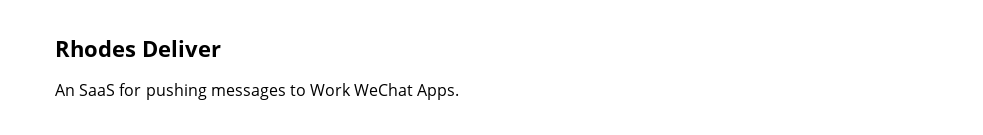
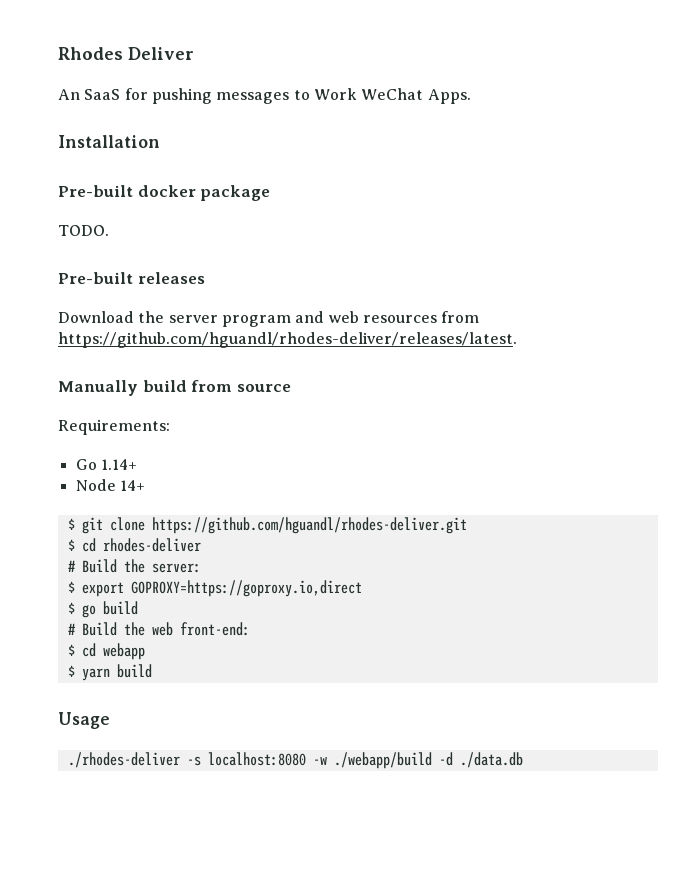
+ Installation
+ Pre-built docker package
+ TODO.
+ Pre-built releases
+ Download the server program and web resources from https://github.com/hguandl/rhodes-deliver/releases/latest.
+ Manually build from source
+ Requirements:
+ Go 1.14+
+ Node 14+
+ $ git clone https://github.com/hguandl/rhodes-deliver.git
+ $ cd rhodes-deliver
+ # Build the server:
+ $ export GOPROXY=https://goproxy.io,direct
+ $ go build
+ # Build the web front-end:
+ $ cd webapp
+ $ yarn build
+ Usage
+ ./rhodes-deliver -s localhost:8080 -w ./webapp/build -d ./data.db

